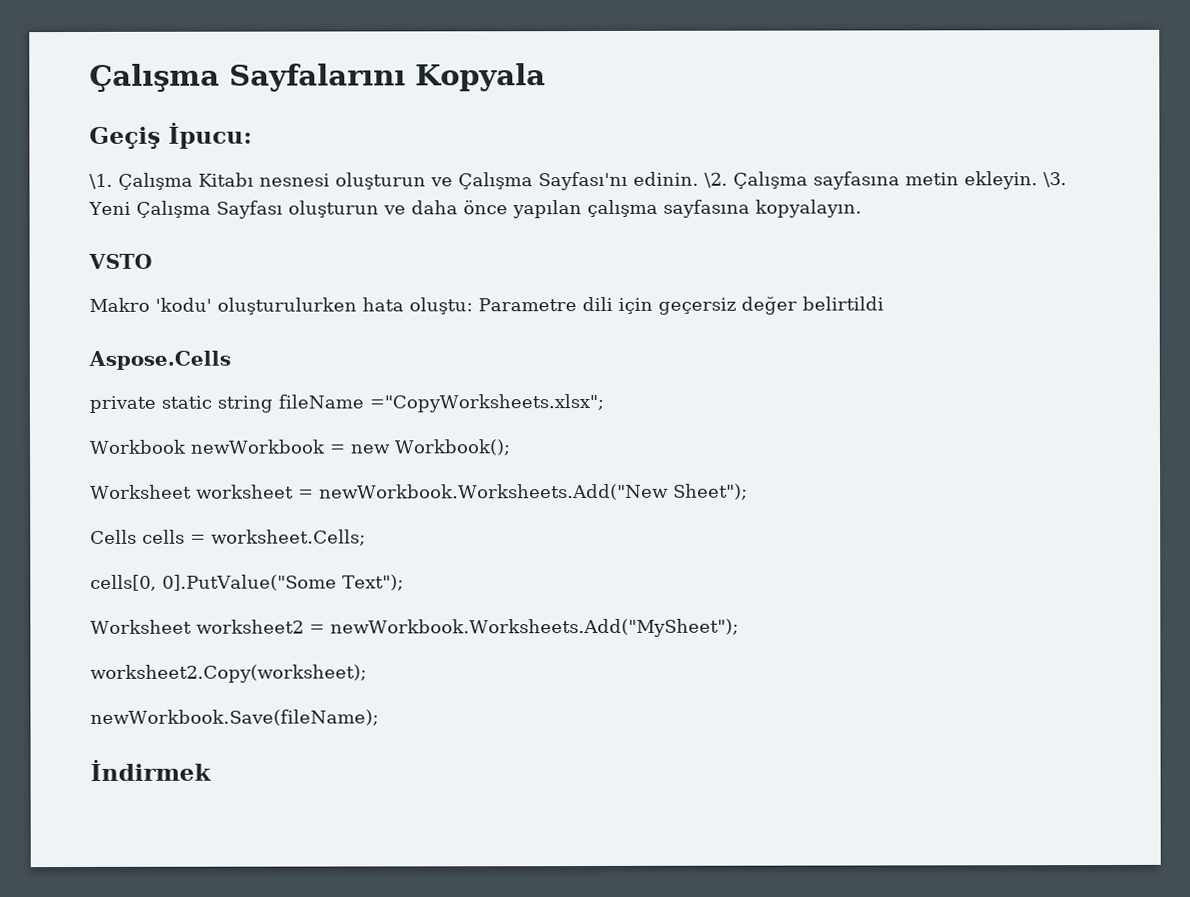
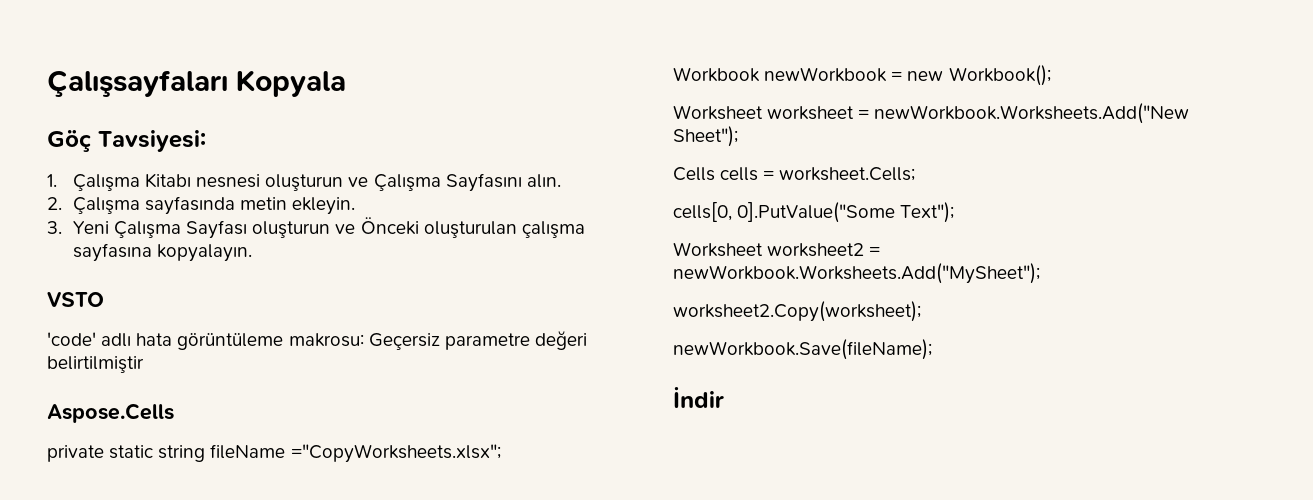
- Çalışma Sayfalarını Kopyala
+ Çalışsayfaları Kopyala
- Geçiş İpucu:
- \1. Çalışma Kitabı nesnesi oluşturun ve Çalışma Sayfası'nı edinin. \2. Çalışma sayfasına metin ekleyin. \3. Yeni Çalışma Sayfası oluşturun ve daha önce yapılan çalışma sayfasına kopyalayın.
+ Göç Tavsiyesi:
+ 1. Çalışma Kitabı nesnesi oluşturun ve Çalışma Sayfasını alın.
+ 2. Çalışma sayfasında metin ekleyin.
+ 3. Yeni Çalışma Sayfası oluşturun ve Önceki oluşturulan çalışma sayfasına kopyalayın.
- Makro 'kodu' oluşturulurken hata oluştu: Parametre dili için geçersiz değer belirtildi
+ 'code' adlı hata görüntüleme makrosu: Geçersiz parametre değeri belirtilmiştir
- İndirmek
+ İndir

